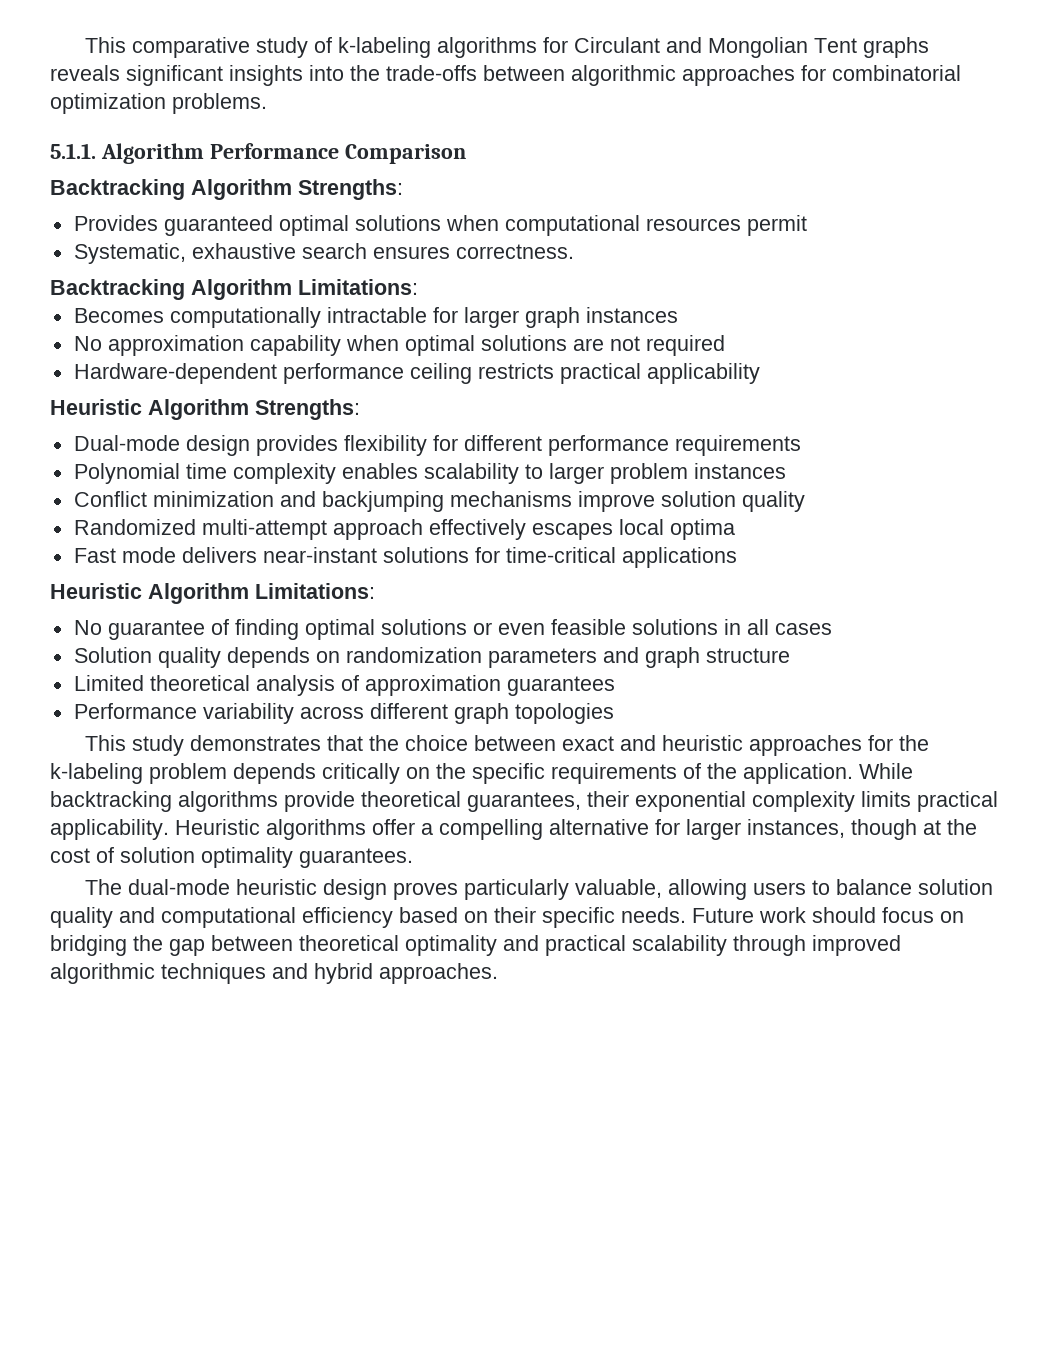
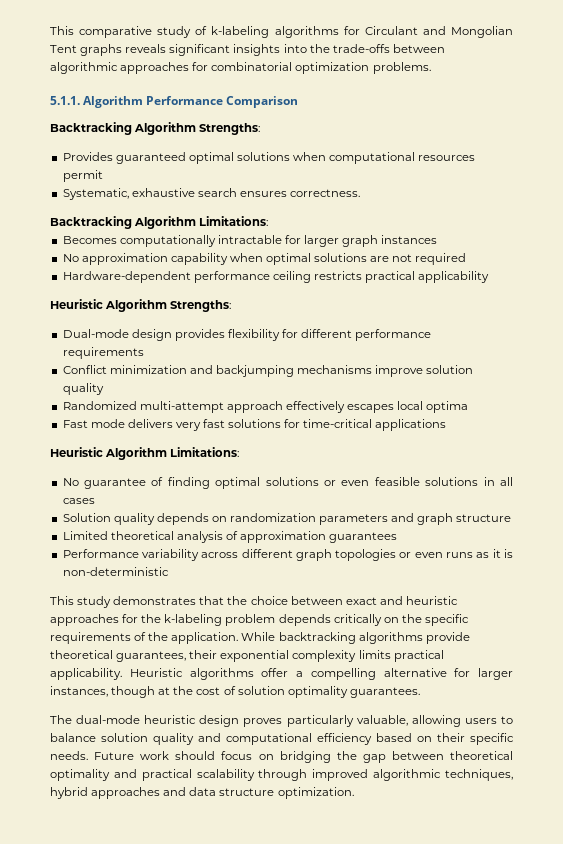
- Polynomial time complexity enables scalability to larger problem instances
- Fast mode delivers near-instant solutions for time-critical applications
+ Fast mode delivers very fast solutions for time-critical applications
- Performance variability across different graph topologies
+ Performance variability across different graph topologies or even runs as it is non-deterministic
- Future work should focus on bridging the gap between theoretical optimality and practical scalability through improved algorithmic techniques and hybrid approaches.
+ Future work should focus on bridging the gap between theoretical optimality and practical scalability through improved algorithmic techniques, hybrid approaches and data structure optimization.

